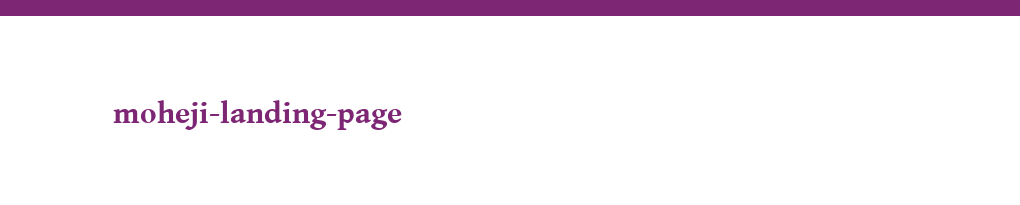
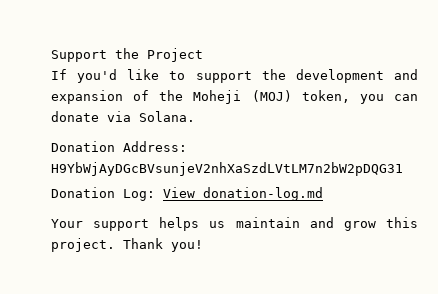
- moheji-landing-page
+ Support the Project
+ If you'd like to support the development and expansion of the Moheji (MOJ) token, you can donate via Solana.
+ Donation Address: H9YbWjAyDGcBVsunjeV2nhXaSzdLVtLM7n2bW2pDQG31
+ Donation Log: View donation-log.md
+ Your support helps us maintain and grow this project. Thank you!

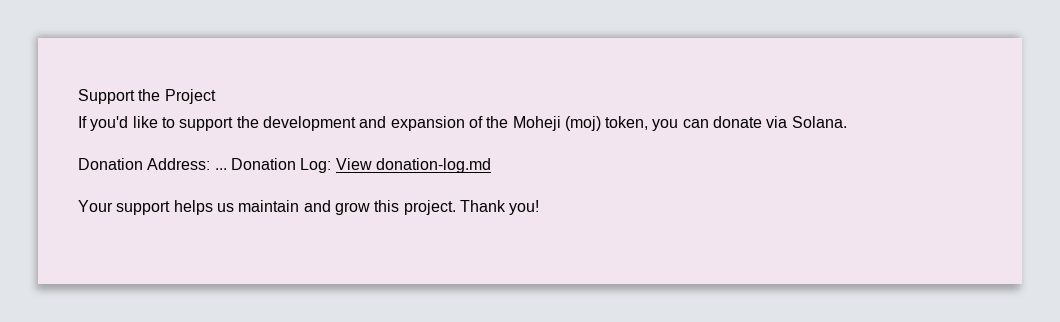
- If you'd like to support the development and expansion of the Moheji (MOJ) token, you can donate via Solana.
+ If you'd like to support the development and expansion of the Moheji (moj) token, you can donate via Solana.
- Donation Address: H9YbWjAyDGcBVsunjeV2nhXaSzdLVtLM7n2bW2pDQG31
- Donation Log: View donation-log.md
+ Donation Address: ... Donation Log: View donation-log.md

